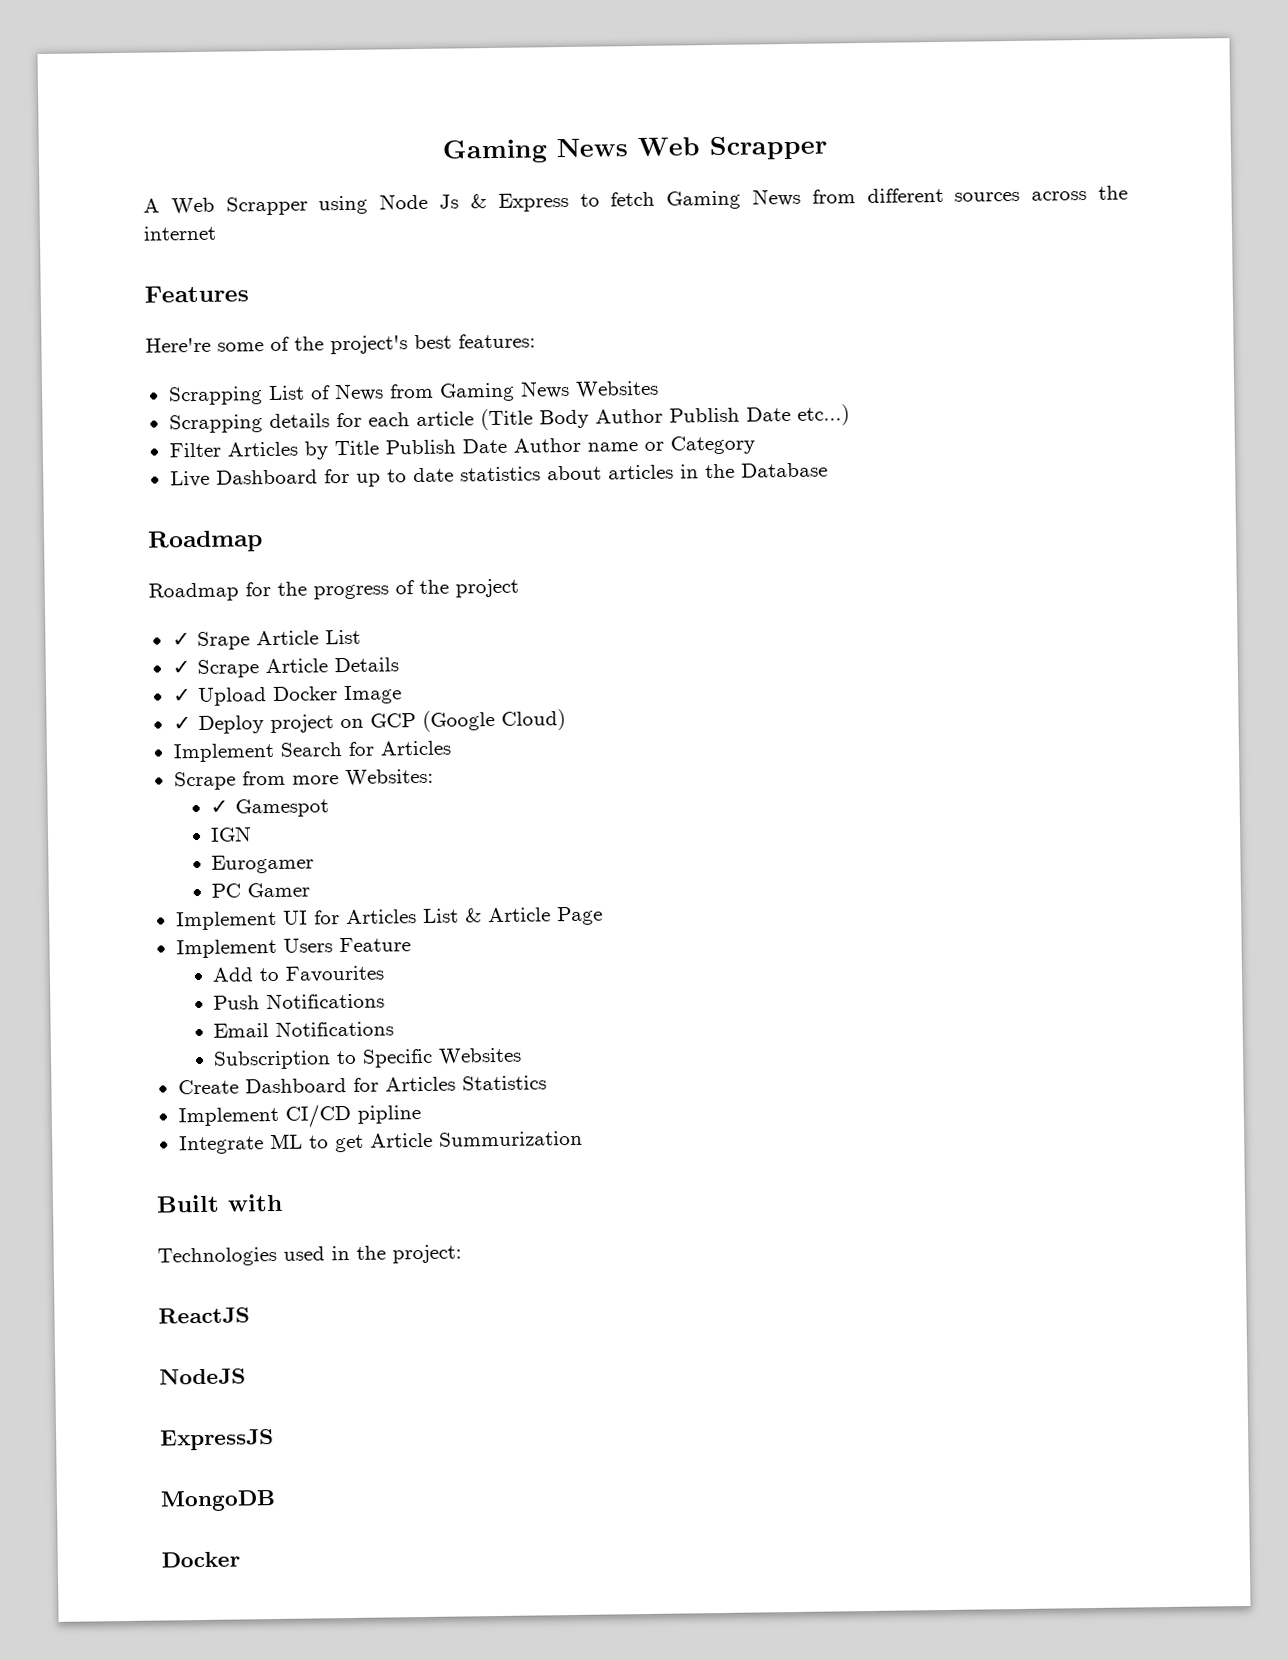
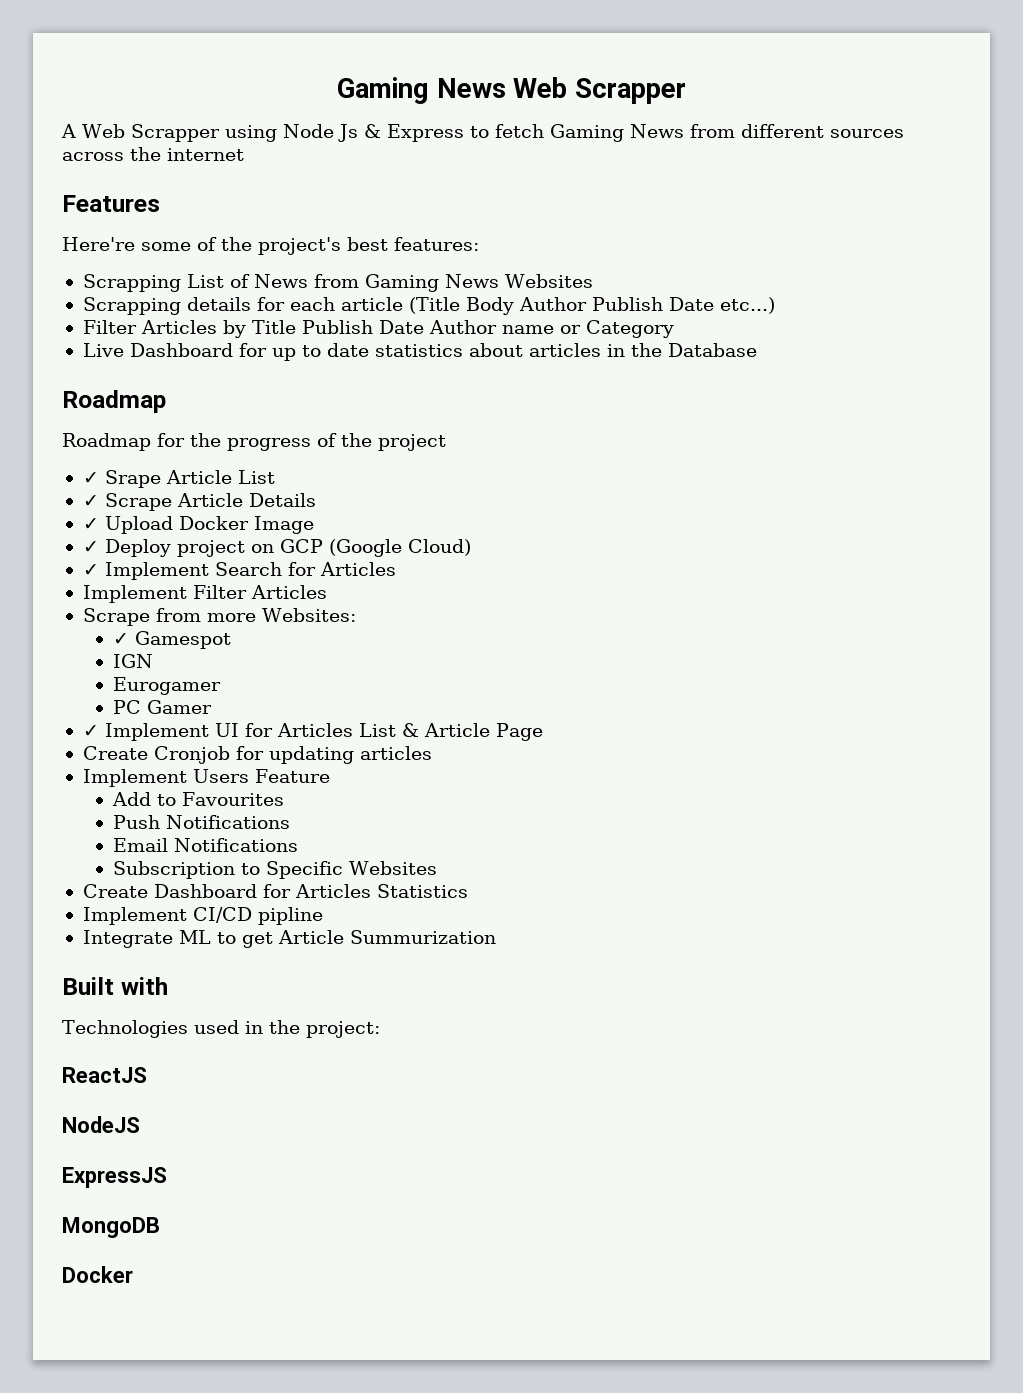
- Implement Search for Articles
+ ✓ Implement Search for Articles
+ Implement Filter Articles
- Implement UI for Articles List & Article Page
+ ✓ Implement UI for Articles List & Article Page
+ Create Cronjob for updating articles

